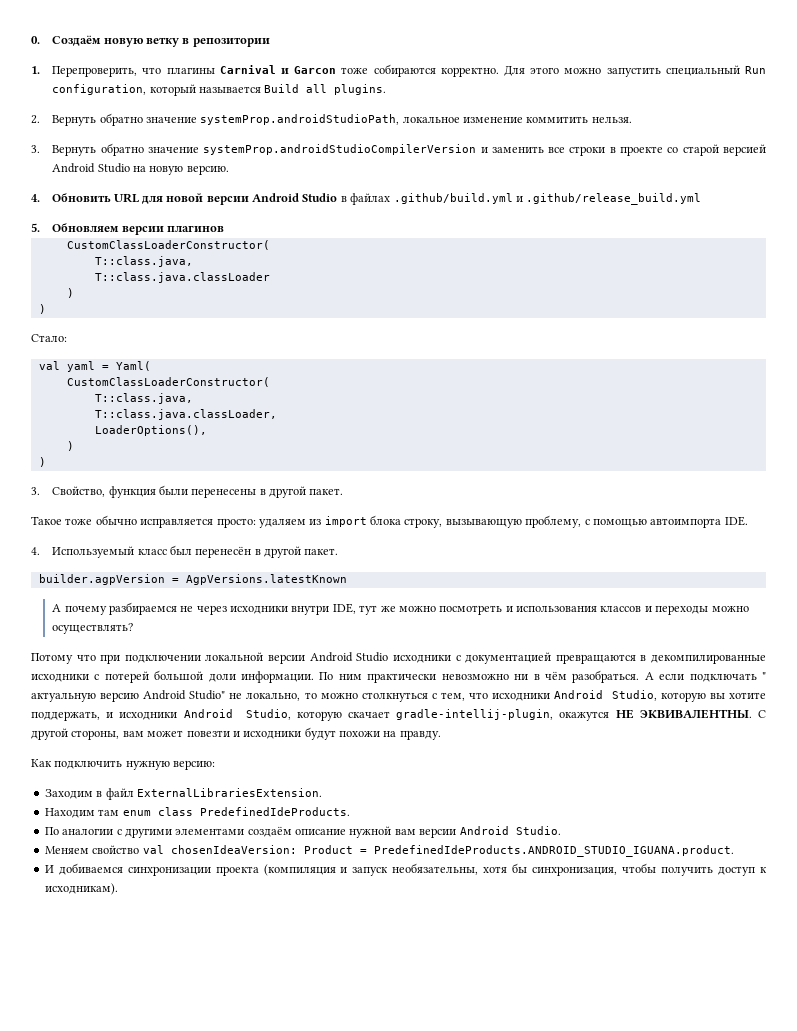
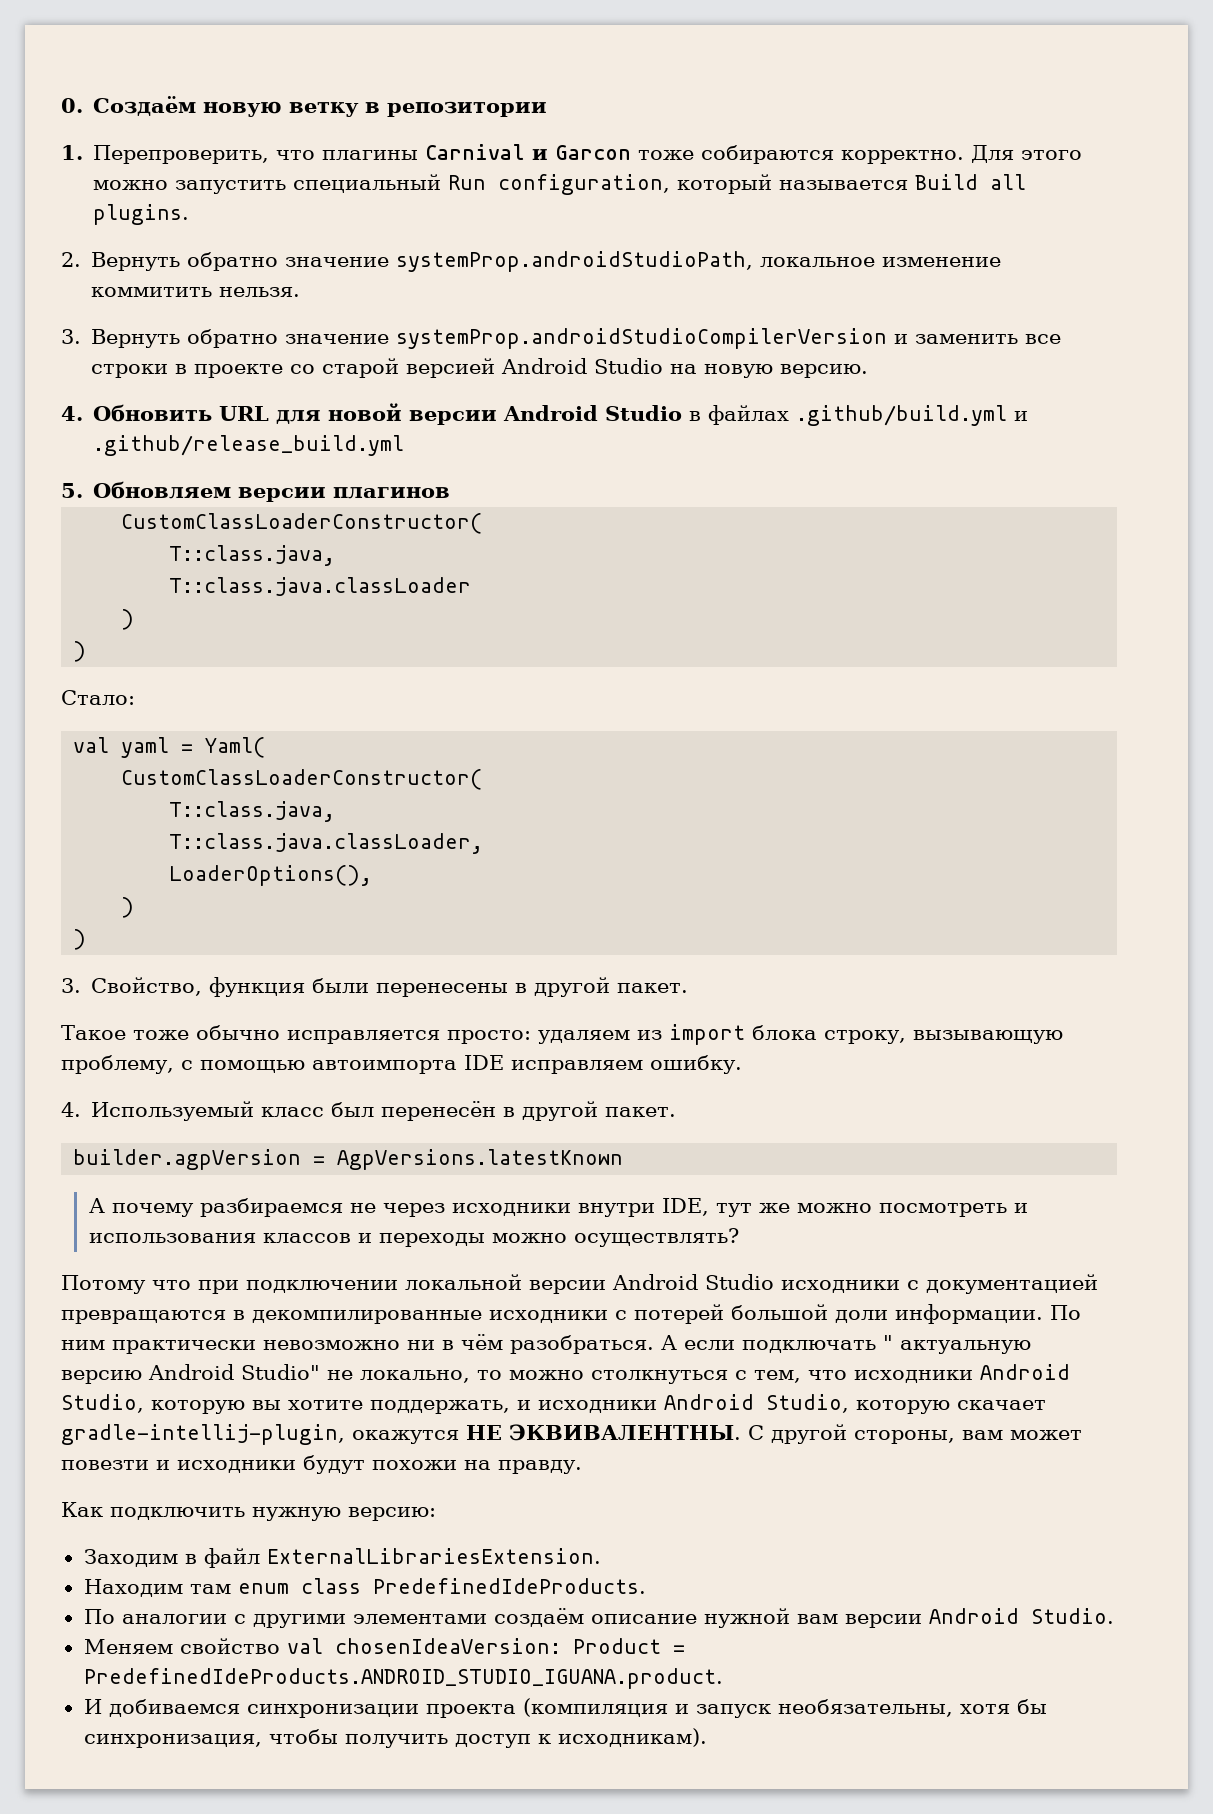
- Такое тоже обычно исправляется просто: удаляем из import блока строку, вызывающую проблему, с помощью автоимпорта IDE.
+ Такое тоже обычно исправляется просто: удаляем из import блока строку, вызывающую проблему, с помощью автоимпорта IDE исправляем ошибку.

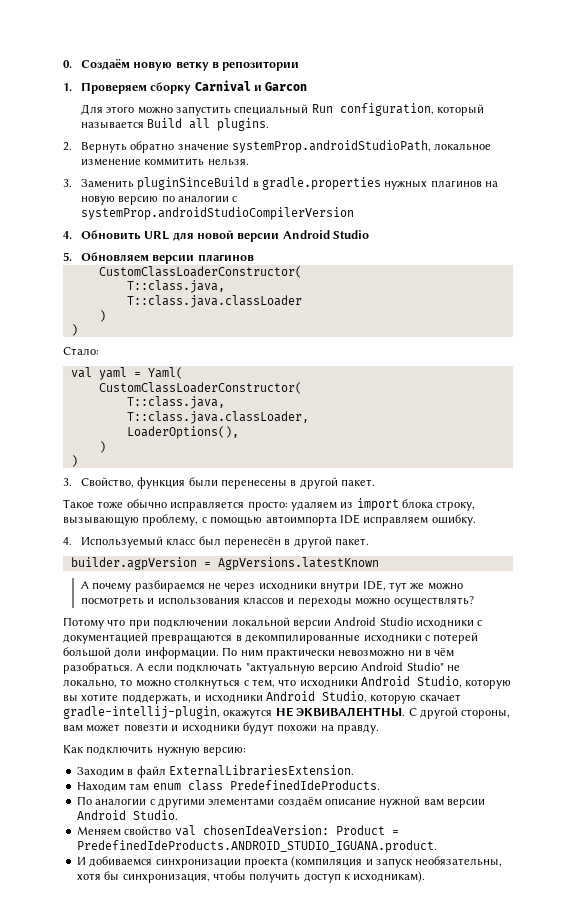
- 1. Перепроверить, что плагины Carnival и Garcon тоже собираются корректно. Для этого можно запустить специальный Run configuration, который называется Build all plugins.
+ 1. Проверяем сборку Carnival и Garcon
+ Для этого можно запустить специальный Run configuration, который называется Build all plugins.
- 3. Вернуть обратно значение systemProp.androidStudioCompilerVersion и заменить все строки в проекте со старой версией Android Studio на новую версию.
+ 3. Заменить pluginSinceBuild в gradle.properties нужных плагинов на новую версию по аналогии с systemProp.androidStudioCompilerVersion
- 4. Обновить URL для новой версии Android Studio в файлах .github/build.yml и .github/release_build.yml
+ 4. Обновить URL для новой версии Android Studio
- А если подключать " актуальную версию Android Studio" не локально, то можно столкнуться с тем, что исходники Android Studio, которую вы хотите поддержать, и исходники Android Studio, которую скачает gradle-intellij-plugin, окажутся НЕ ЭКВИВАЛЕНТНЫ.
+ А если подключать "актуальную версию Android Studio" не локально, то можно столкнуться с тем, что исходники Android Studio, которую вы хотите поддержать, и исходники Android Studio, которую скачает gradle-intellij-plugin, окажутся НЕ ЭКВИВАЛЕНТНЫ.

